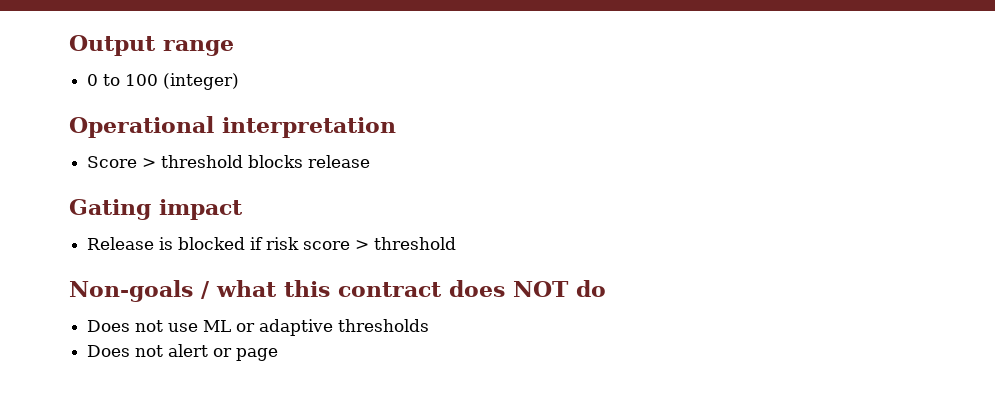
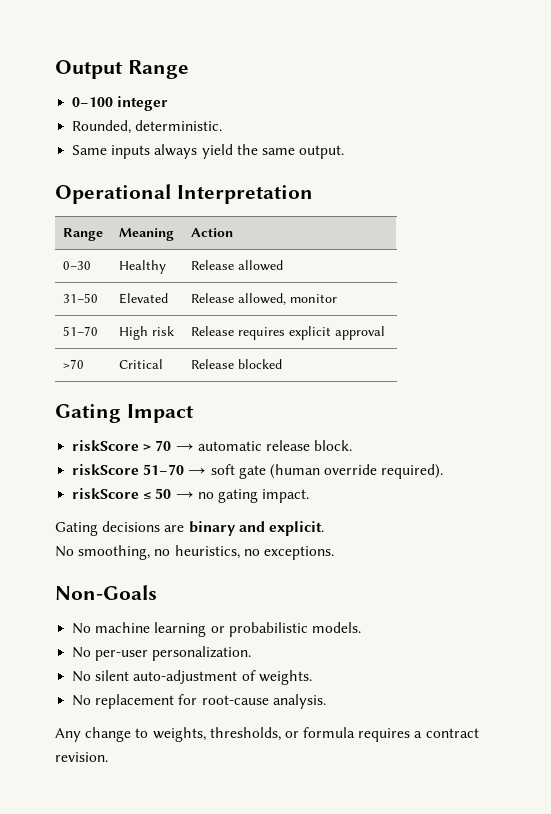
- Output range
- 0 to 100 (integer)
- Operational interpretation
- Score > threshold blocks release
- Gating impact
- Release is blocked if risk score > threshold
- Non-goals / what this contract does NOT do
- Does not use ML or adaptive thresholds
- Does not alert or page
+ Output Range
+ 0–100 integer
+ Rounded, deterministic.
+ Same inputs always yield the same output.
+ Operational Interpretation
+ Range | Meaning | Action
+ 0–30 | Healthy | Release allowed
+ 31–50 | Elevated | Release allowed, monitor
+ 51–70 | High risk | Release requires explicit approval
+ >70 | Critical | Release blocked
+ Gating Impact
+ riskScore > 70 → automatic release block.
+ riskScore 51–70 → soft gate (human override required).
+ riskScore ≤ 50 → no gating impact.
+ Gating decisions are binary and explicit.
+ No smoothing, no heuristics, no exceptions.
+ Non-Goals
+ No machine learning or probabilistic models.
+ No per-user personalization.
+ No silent auto-adjustment of weights.
+ No replacement for root-cause analysis.
+ Any change to weights, thresholds, or formula requires a contract revision.

